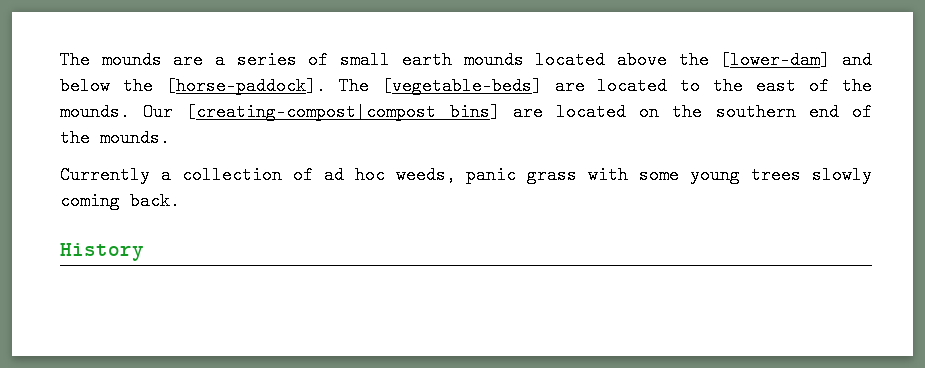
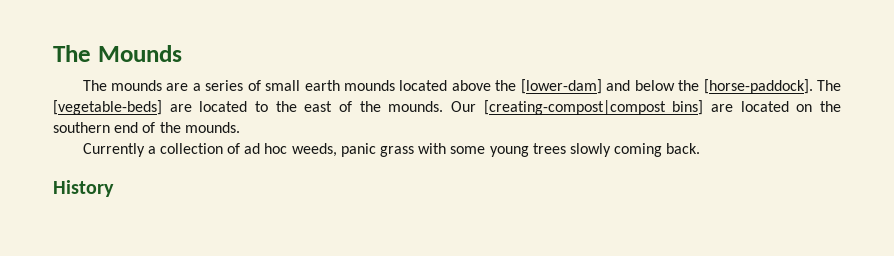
+ The Mounds

